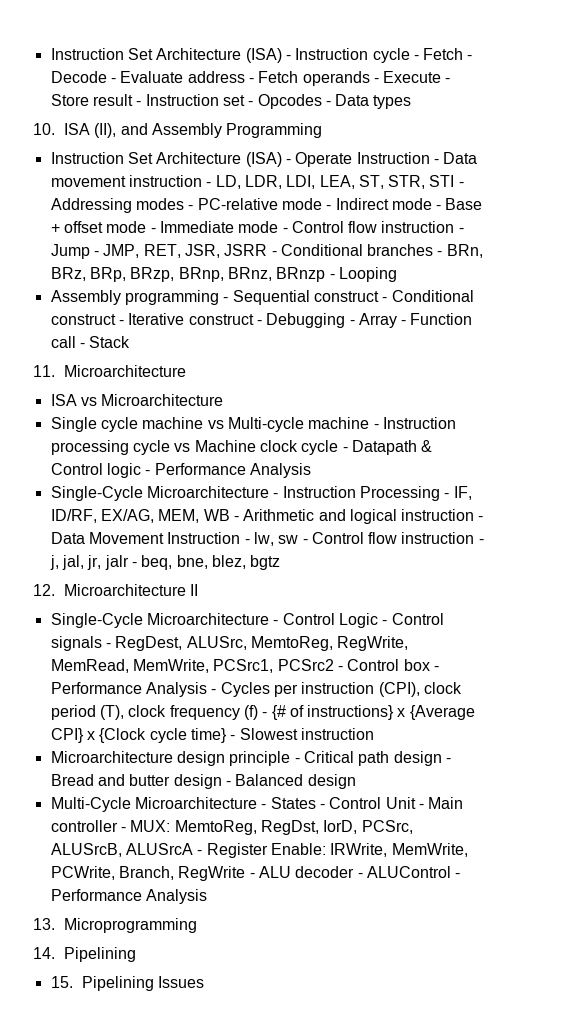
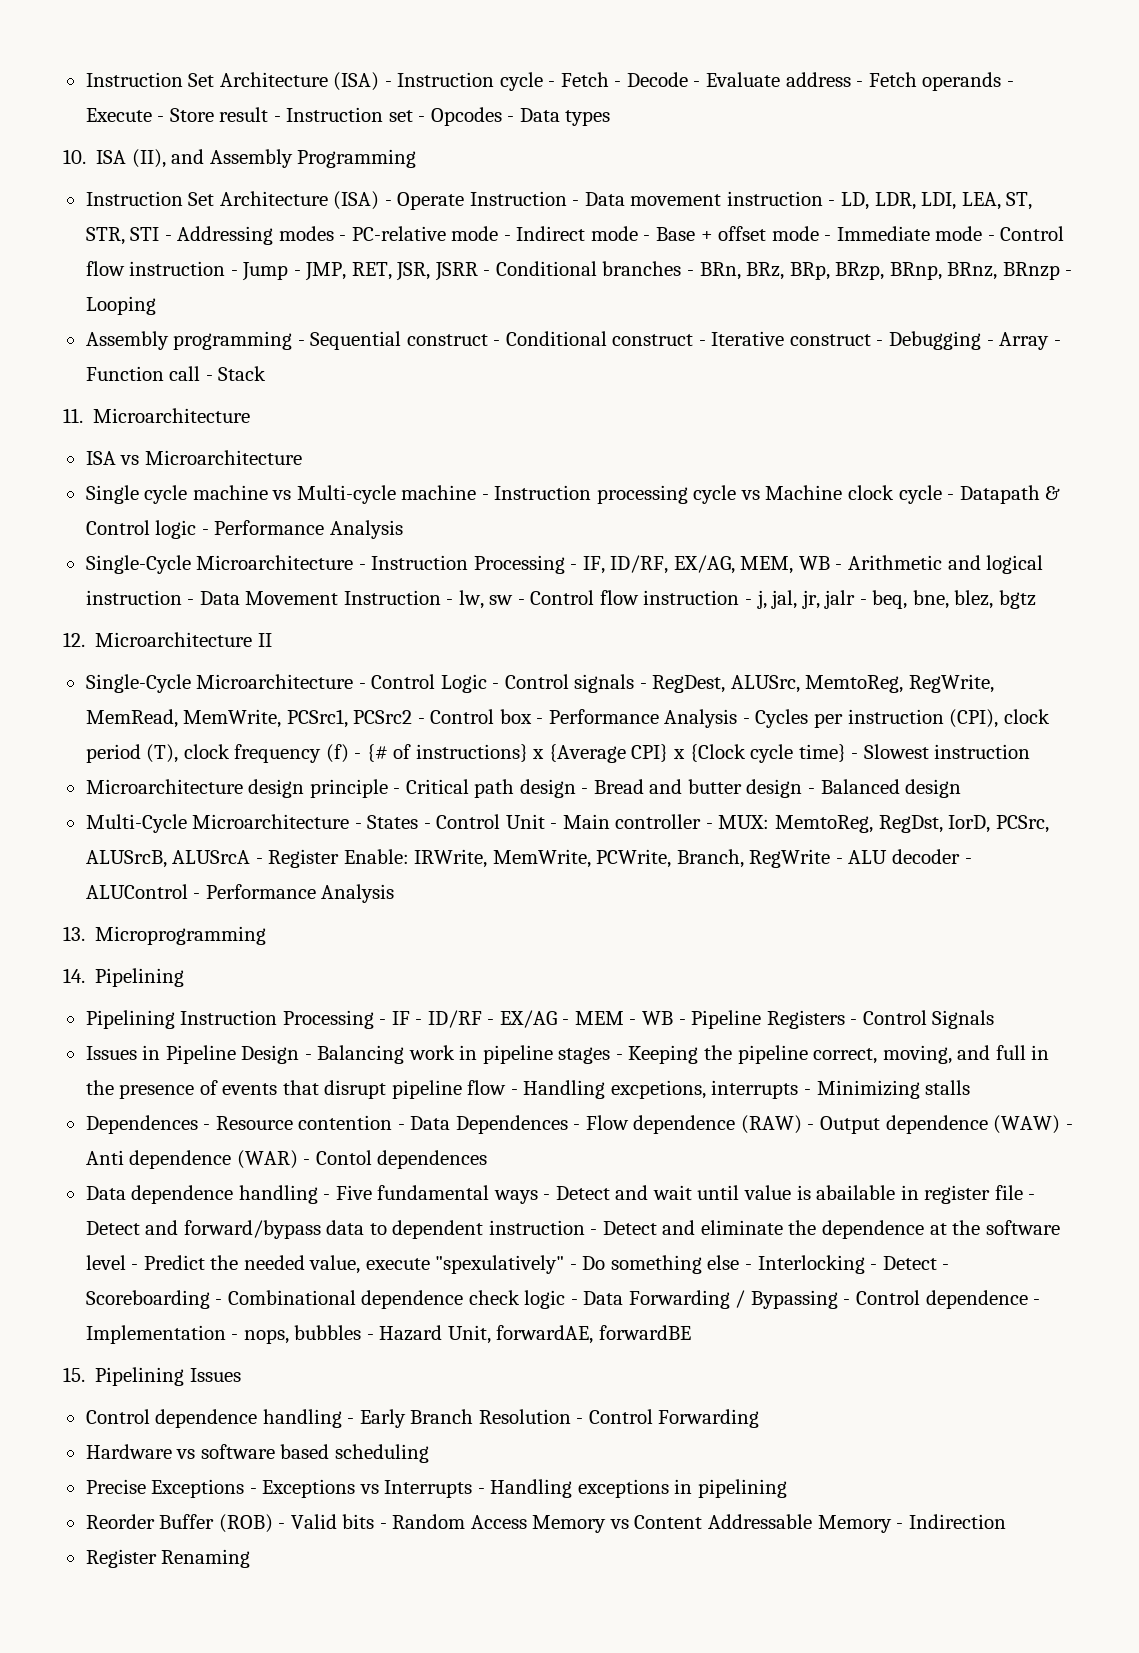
+ Pipelining Instruction Processing - IF - ID/RF - EX/AG - MEM - WB - Pipeline Registers - Control Signals
+ Issues in Pipeline Design - Balancing work in pipeline stages - Keeping the pipeline correct, moving, and full in the presence of events that disrupt pipeline flow - Handling excpetions, interrupts - Minimizing stalls
+ Dependences - Resource contention - Data Dependences - Flow dependence (RAW) - Output dependence (WAW) - Anti dependence (WAR) - Contol dependences
+ Data dependence handling - Five fundamental ways - Detect and wait until value is abailable in register file - Detect and forward/bypass data to dependent instruction - Detect and eliminate the dependence at the software level - Predict the needed value, execute "spexulatively" - Do something else - Interlocking - Detect - Scoreboarding - Combinational dependence check logic - Data Forwarding / Bypassing - Control dependence - Implementation - nops, bubbles - Hazard Unit, forwardAE, forwardBE
  15. Pipelining Issues
+ Control dependence handling - Early Branch Resolution - Control Forwarding
+ Hardware vs software based scheduling
+ Precise Exceptions - Exceptions vs Interrupts - Handling exceptions in pipelining
+ Reorder Buffer (ROB) - Valid bits - Random Access Memory vs Content Addressable Memory - Indirection
+ Register Renaming

